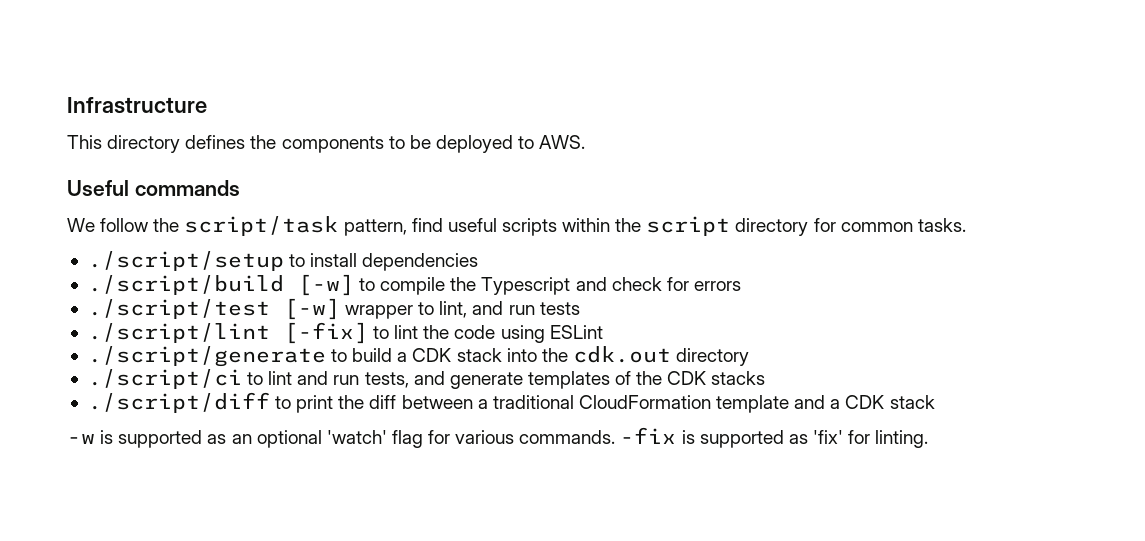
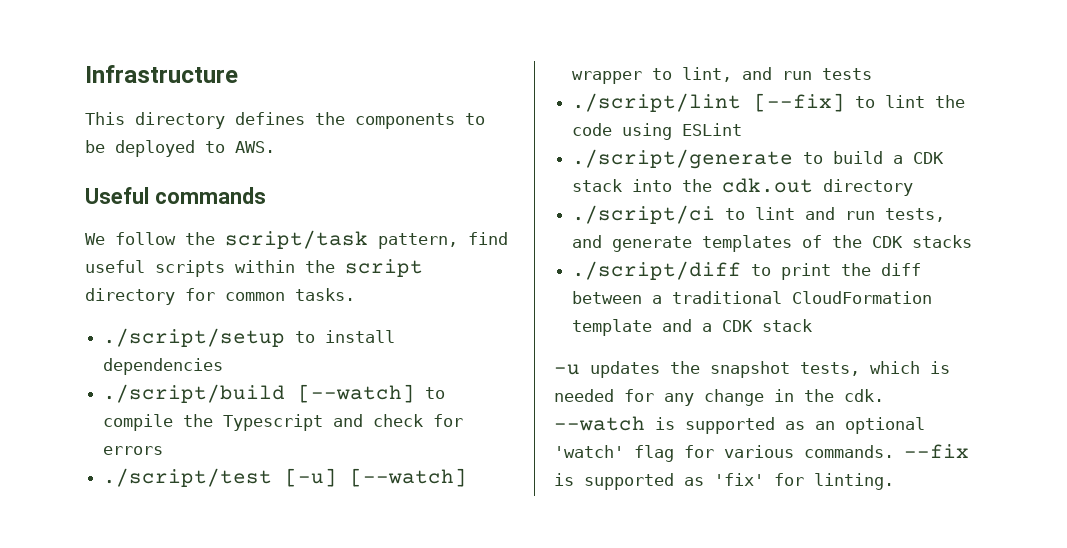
- ./script/build [-w] to compile the Typescript and check for errors
+ ./script/build [--watch] to compile the Typescript and check for errors
- ./script/test [-w] wrapper to lint, and run tests
+ ./script/test [-u] [--watch] wrapper to lint, and run tests
- ./script/lint [-fix] to lint the code using ESLint
+ ./script/lint [--fix] to lint the code using ESLint
- -w is supported as an optional 'watch' flag for various commands.
+ -u updates the snapshot tests, which is needed for any change in the cdk. --watch is supported as an optional 'watch' flag for various commands.
- -fix is supported as 'fix' for linting.
+ --fix is supported as 'fix' for linting.

